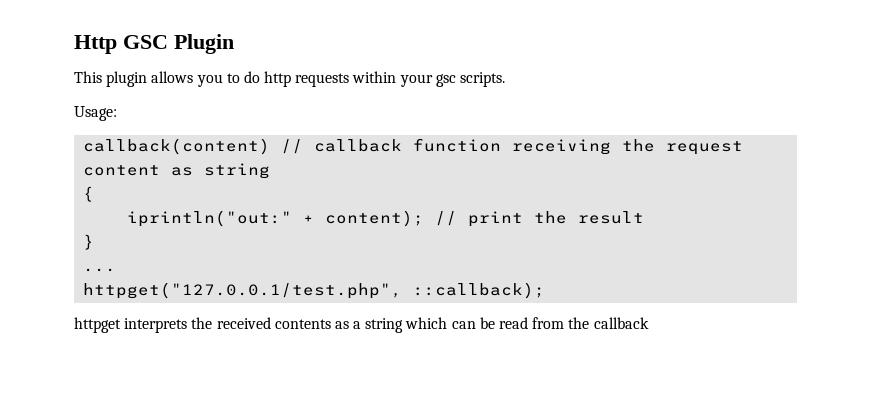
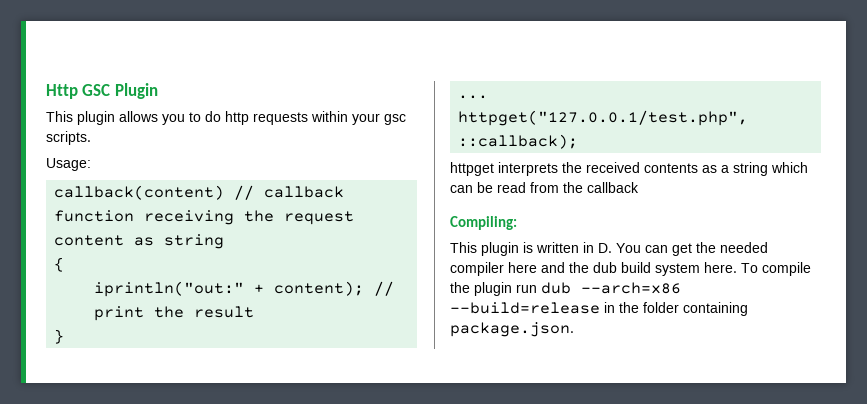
+ Compiling:
+ This plugin is written in D. You can get the needed compiler here and the dub build system here. To compile the plugin run dub --arch=x86 --build=release in the folder containing package.json.

